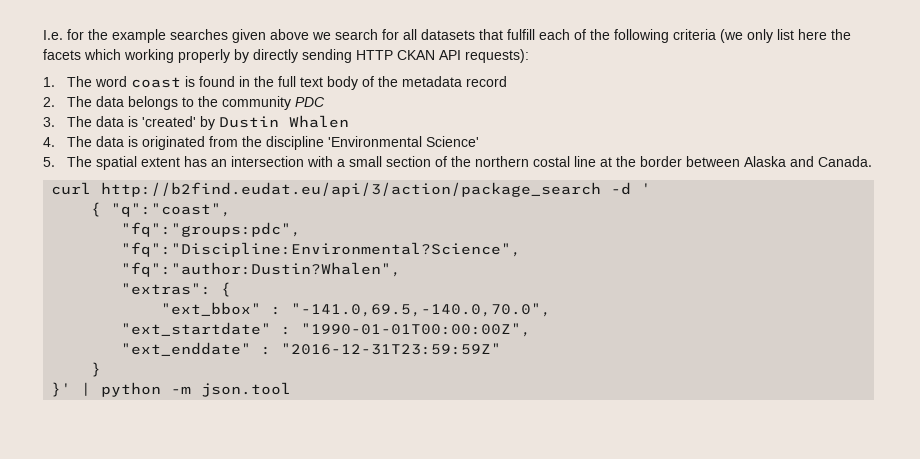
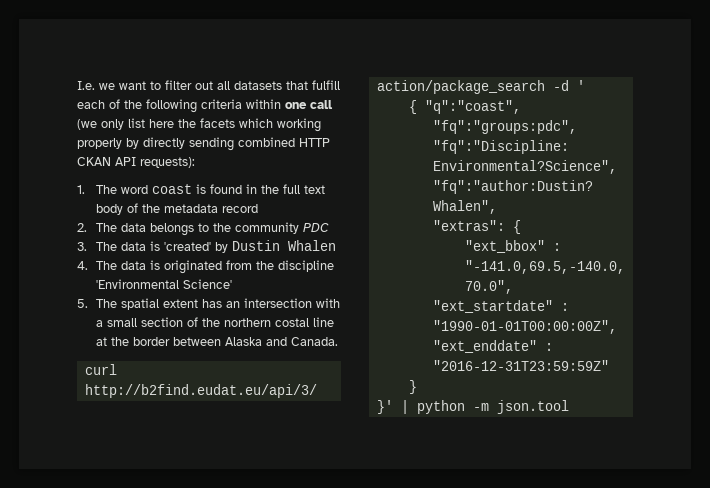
- I.e. for the example searches given above we search for all datasets that fulfill each of the following criteria (we only list here the facets which working properly by directly sending HTTP CKAN API requests):
+ I.e. we want to filter out all datasets that fulfill each of the following criteria within one call (we only list here the facets which working properly by directly sending combined HTTP CKAN API requests):

